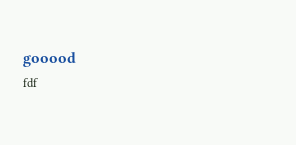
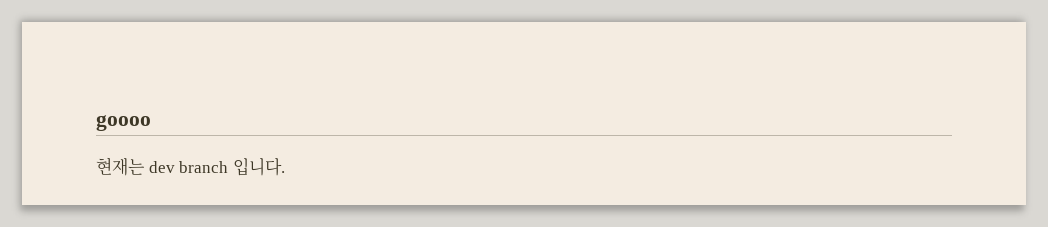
- gooood
- fdf
+ goooo
+ 현재는 dev branch 입니다.

